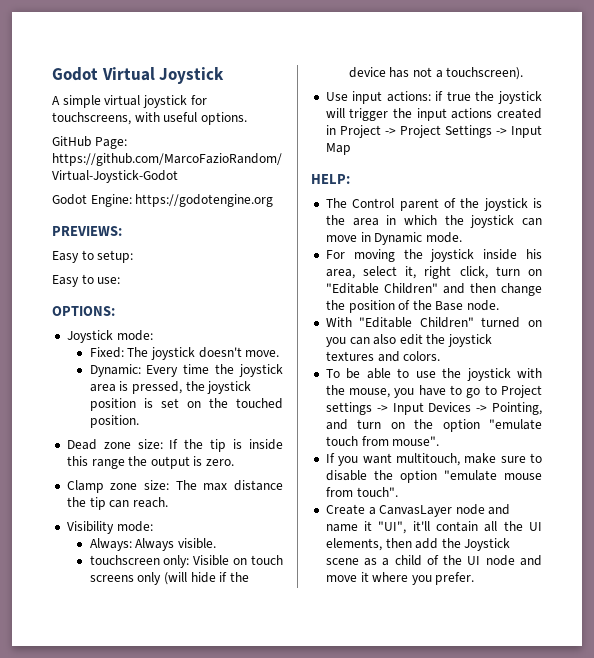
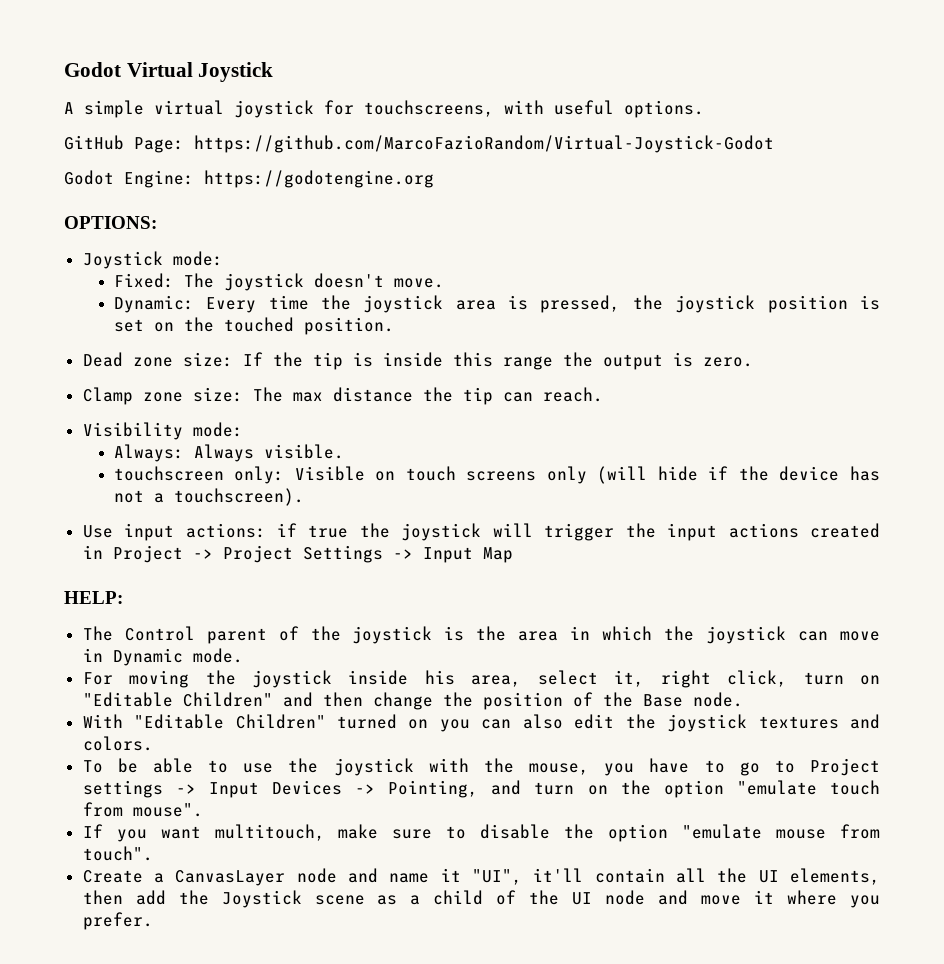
- PREVIEWS:
- Easy to setup:
- Easy to use:

